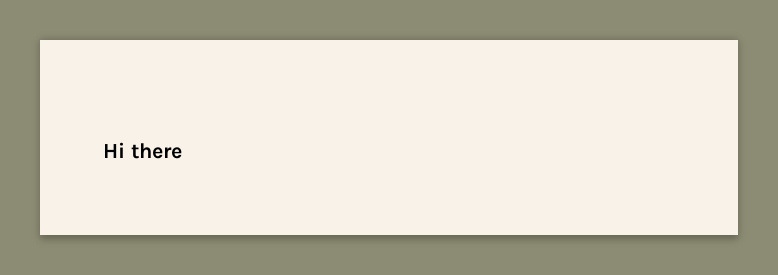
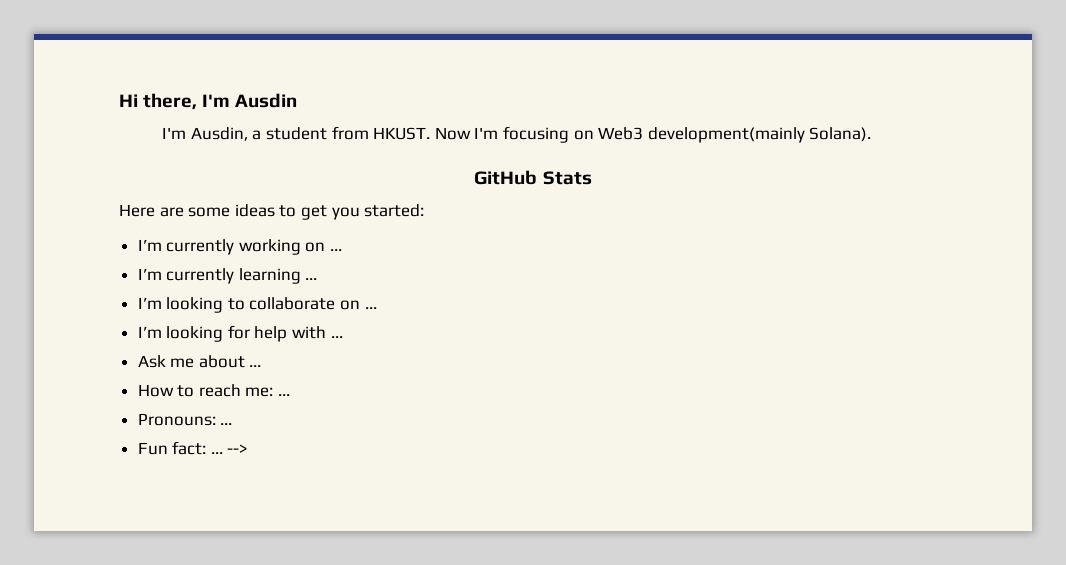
- Hi there
+ Hi there, I'm Ausdin
+ I'm Ausdin, a student from HKUST. Now I'm focusing on Web3 development(mainly Solana).
+ GitHub Stats
+ Here are some ideas to get you started:
+ I’m currently working on ...
+ I’m currently learning ...
+ I’m looking to collaborate on ...
+ I’m looking for help with ...
+ Ask me about ...
+ How to reach me: ...
+ Pronouns: ...
+ Fun fact: ... -->

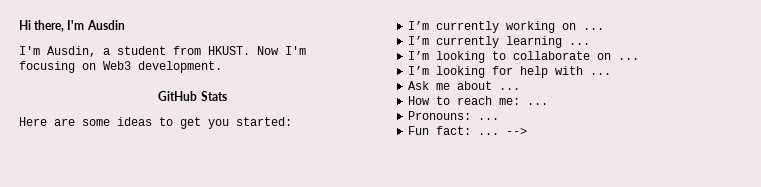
- Now I'm focusing on Web3 development(mainly Solana).
+ Now I'm focusing on Web3 development.

